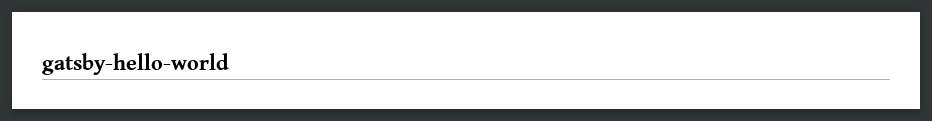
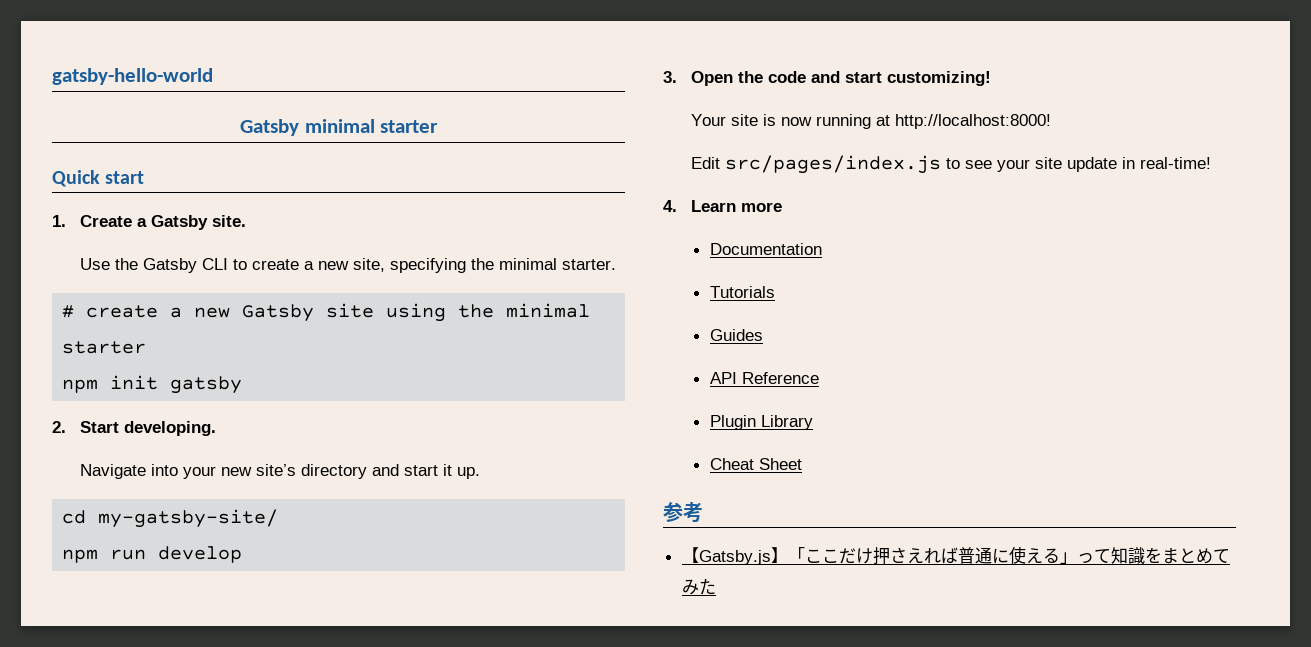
+ Gatsby minimal starter
+ Quick start
+ 1. Create a Gatsby site.
+ Use the Gatsby CLI to create a new site, specifying the minimal starter.
+ # create a new Gatsby site using the minimal starter
+ npm init gatsby
+ 2. Start developing.
+ Navigate into your new site’s directory and start it up.
+ cd my-gatsby-site/
+ npm run develop
+ 3. Open the code and start customizing!
+ Your site is now running at http://localhost:8000!
+ Edit src/pages/index.js to see your site update in real-time!
+ 4. Learn more
+ Documentation
+ Tutorials
+ Guides
+ API Reference
+ Plugin Library
+ Cheat Sheet
+ 参考
+ 【Gatsby.js】「ここだけ押さえれば普通に使える」って知識をまとめてみた

